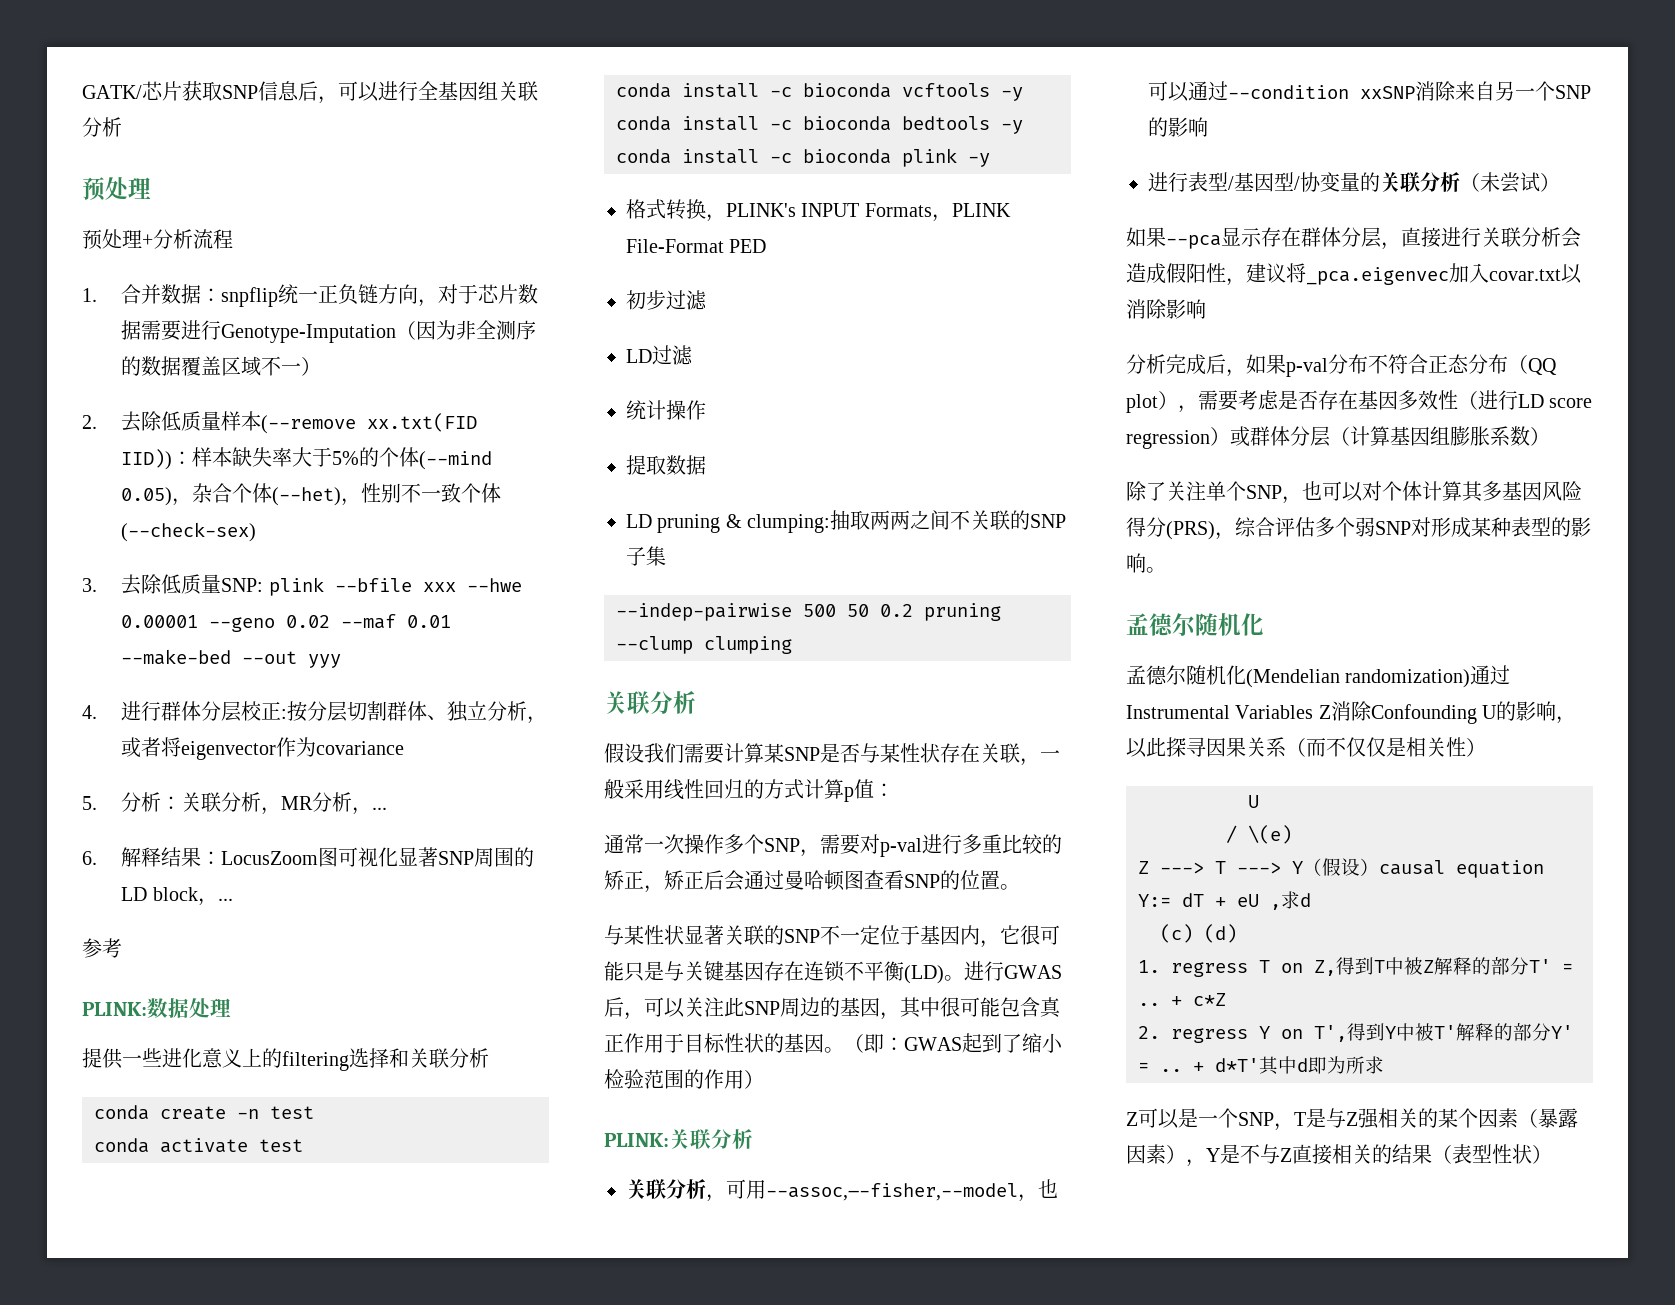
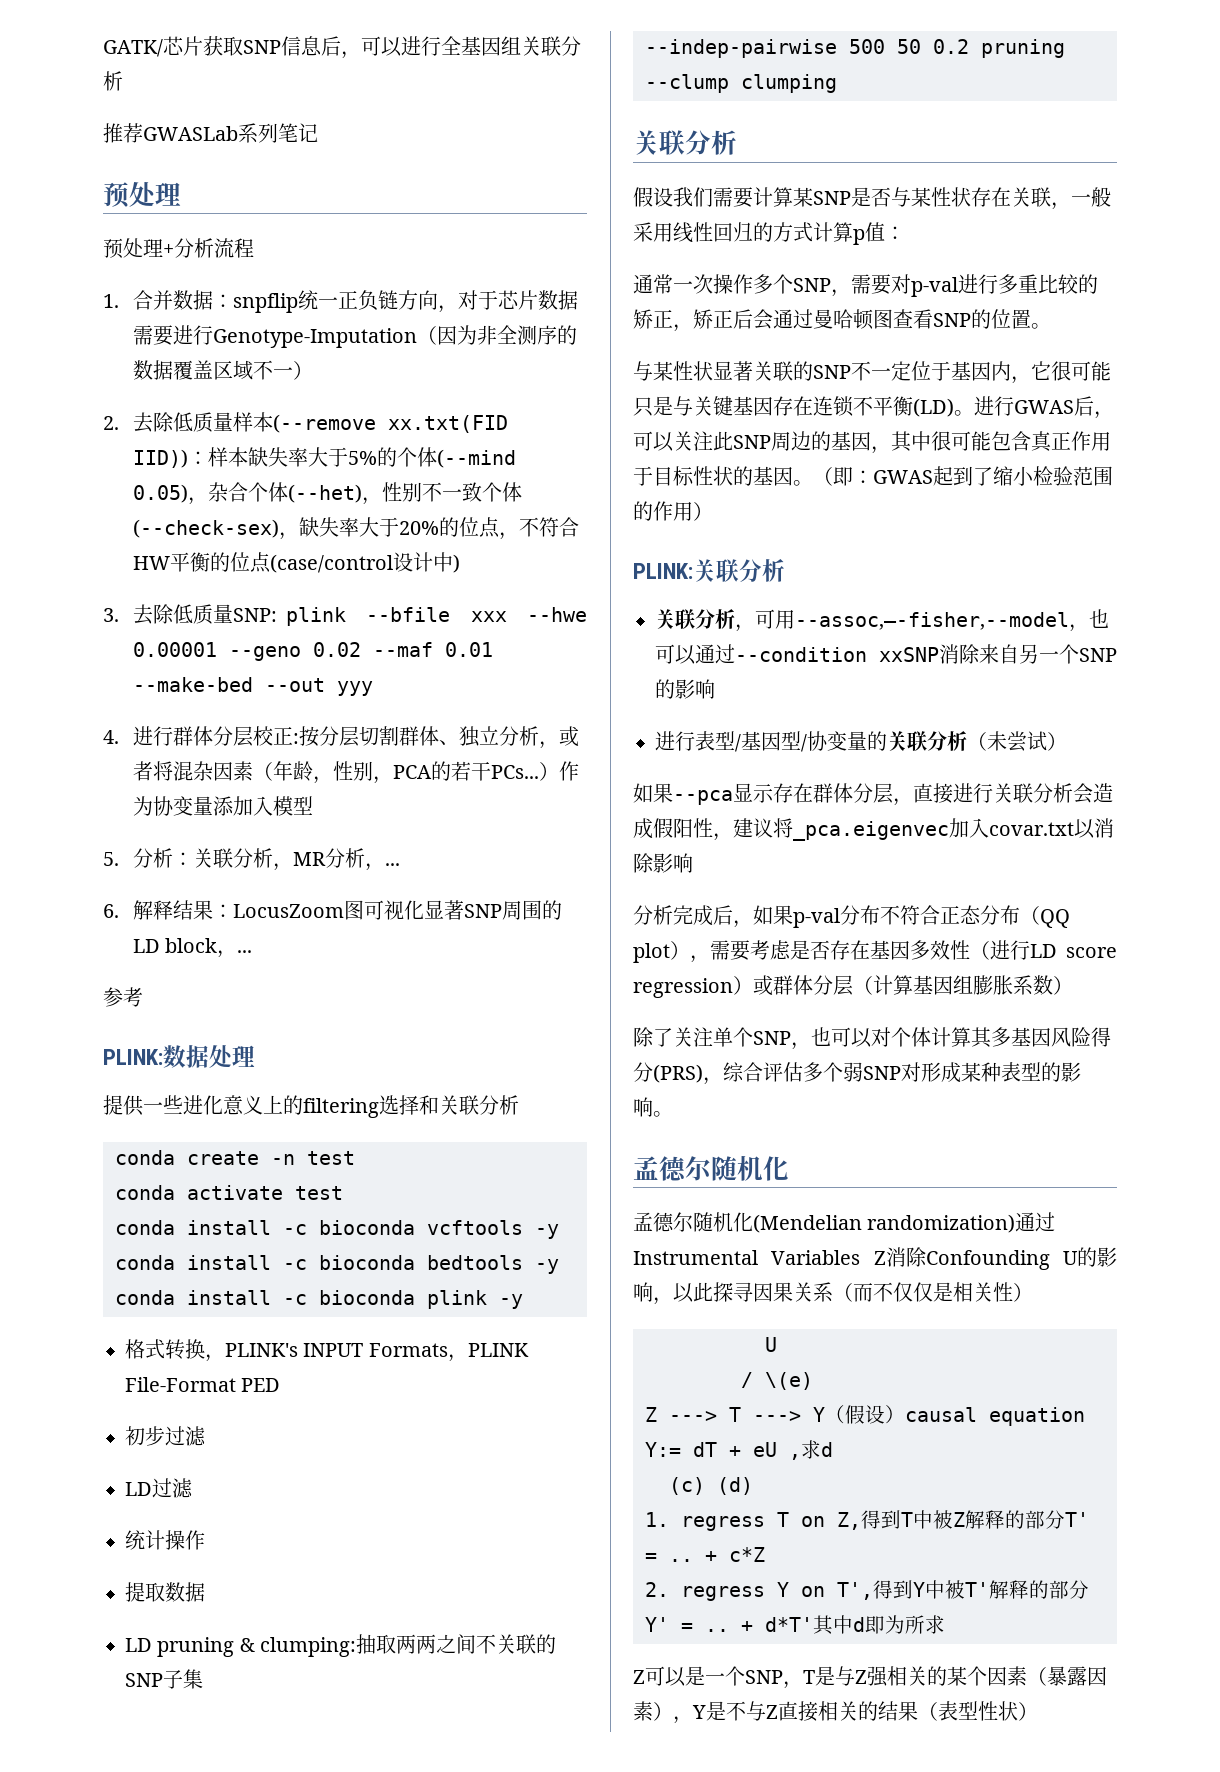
+ 推荐GWASLab系列笔记
- 2.去除低质量样本(--remove xx.txt(FID IID))：样本缺失率大于5%的个体(--mind 0.05)，杂合个体(--het)，性别不一致个体(--check-sex)
+ 2.去除低质量样本(--remove xx.txt(FID IID))：样本缺失率大于5%的个体(--mind 0.05)，杂合个体(--het)，性别不一致个体(--check-sex)，缺失率大于20%的位点，不符合HW平衡的位点(case/control设计中)
- 4.进行群体分层校正:按分层切割群体、独立分析，或者将eigenvector作为covariance
+ 4.进行群体分层校正:按分层切割群体、独立分析，或者将混杂因素（年龄，性别，PCA的若干PCs...）作为协变量添加入模型

